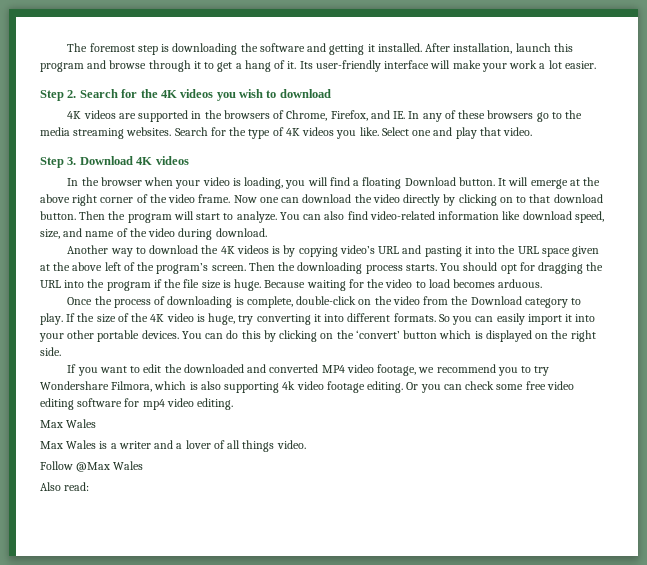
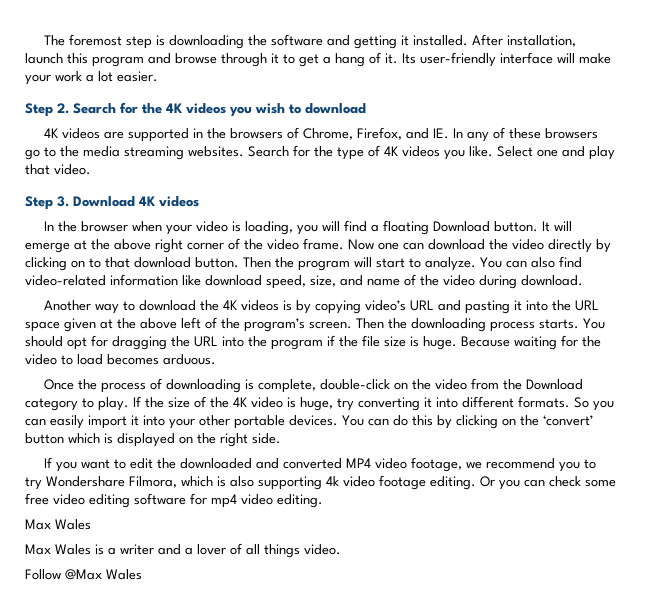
- Also read:

